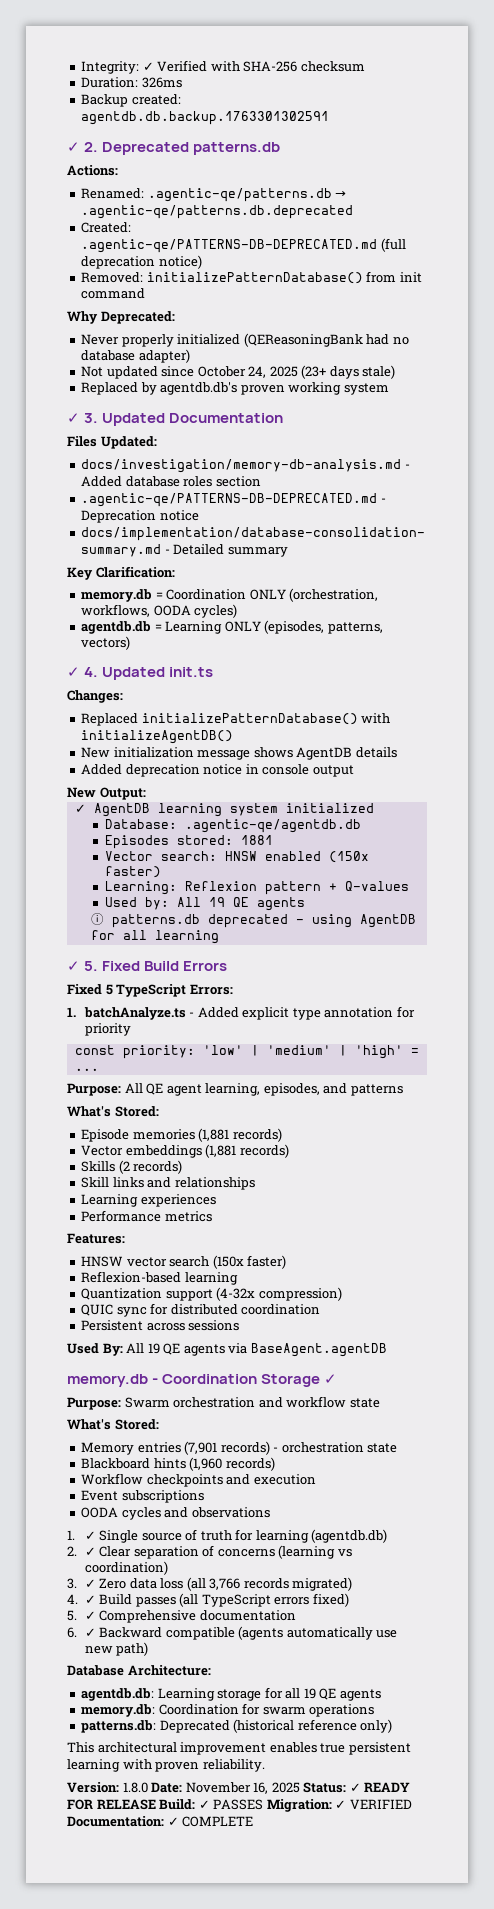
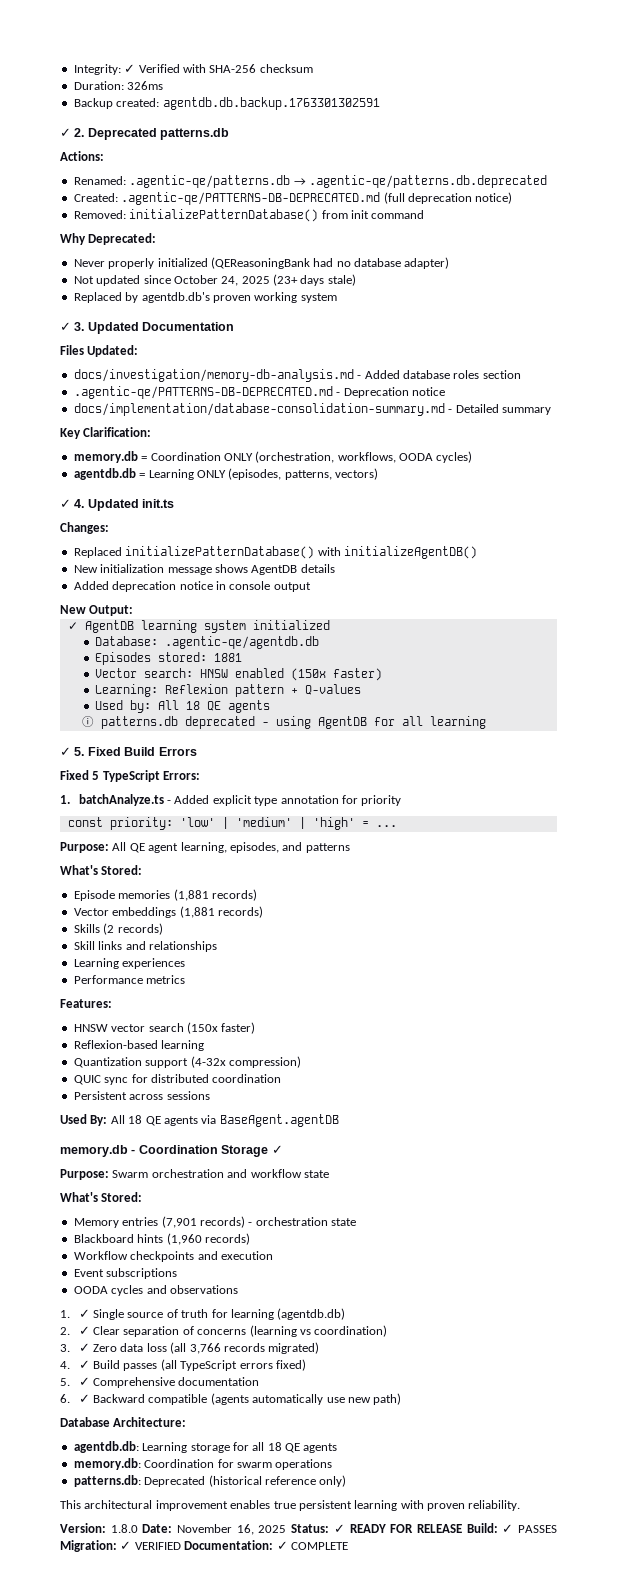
- Used by: All 19 QE agents
+ Used by: All 18 QE agents
- Used By: All 19 QE agents via BaseAgent.agentDB
+ Used By: All 18 QE agents via BaseAgent.agentDB
- agentdb.db: Learning storage for all 19 QE agents
+ agentdb.db: Learning storage for all 18 QE agents

